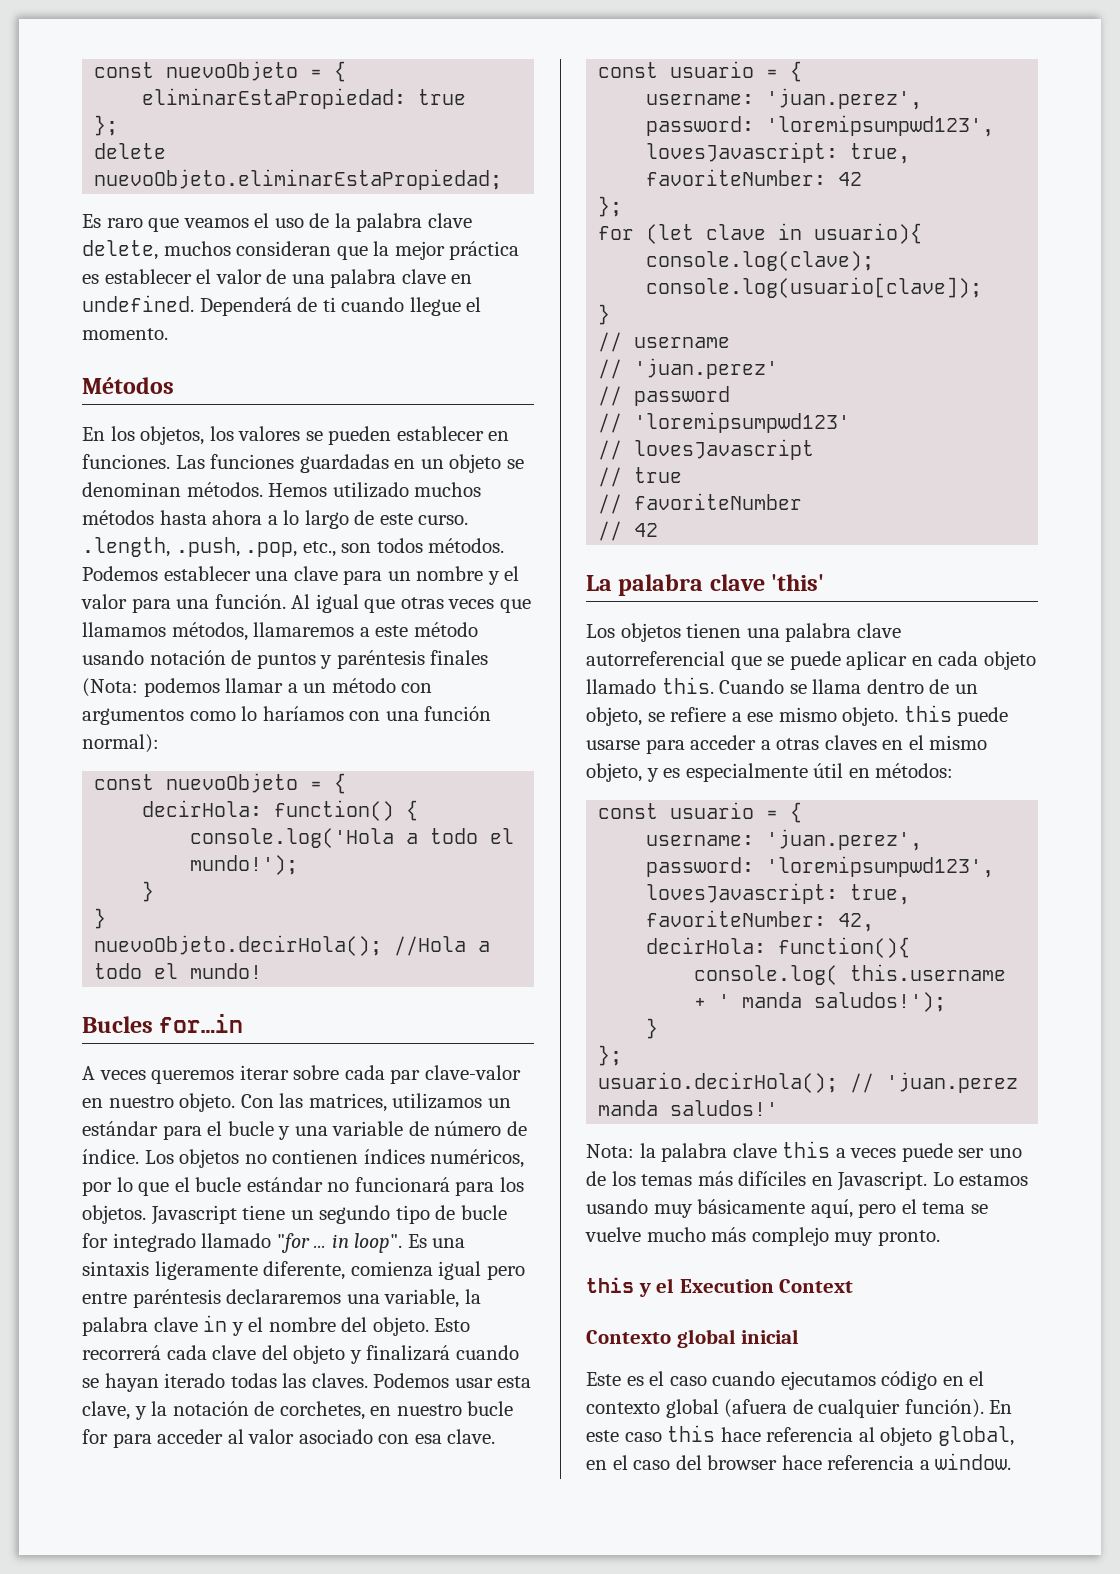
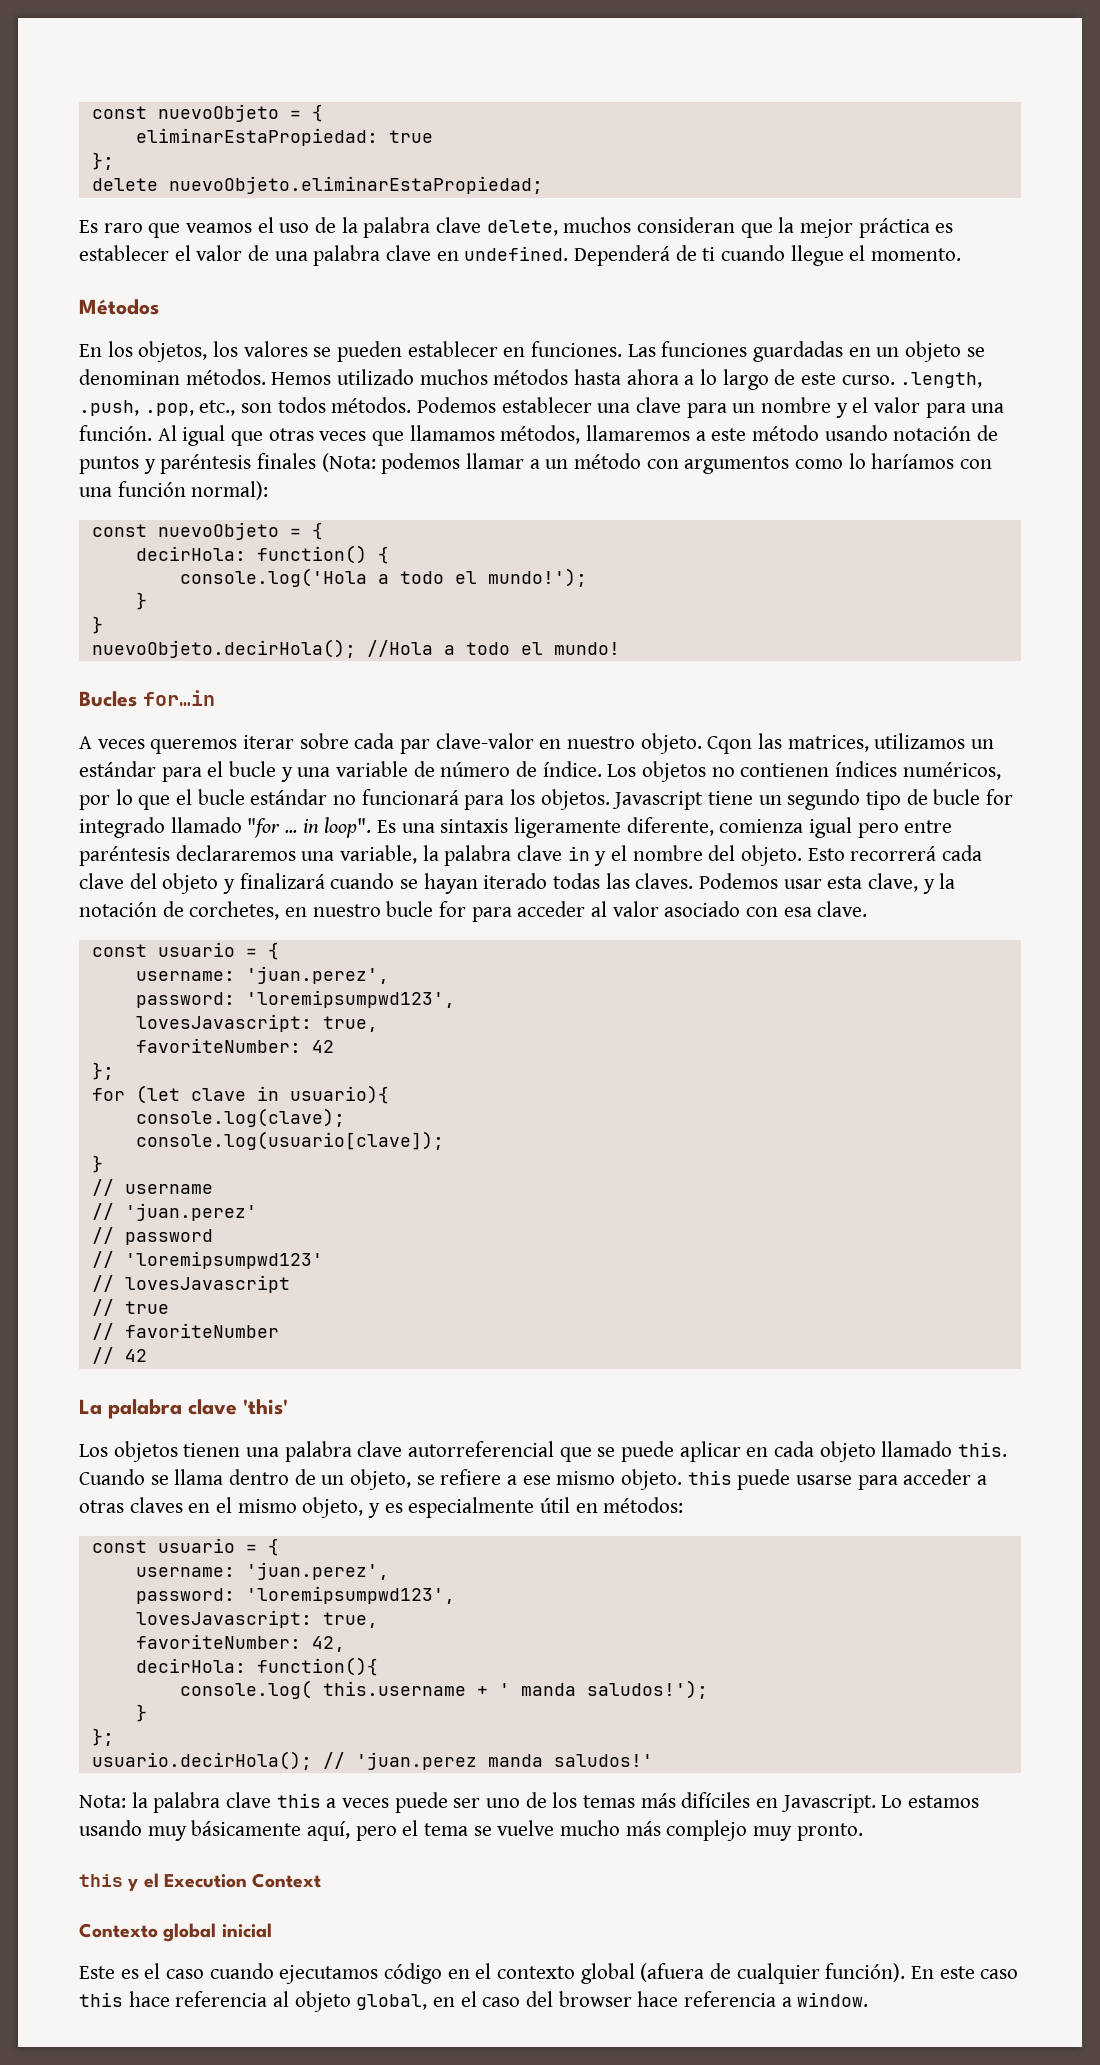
- Con las matrices, utilizamos un estándar para el bucle y una variable de número de índice.
+ Cqon las matrices, utilizamos un estándar para el bucle y una variable de número de índice.

